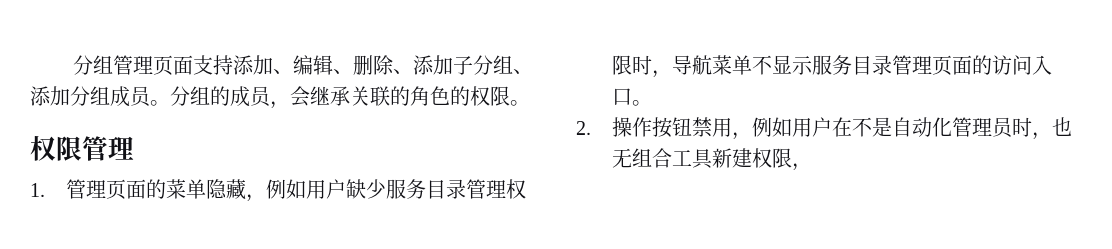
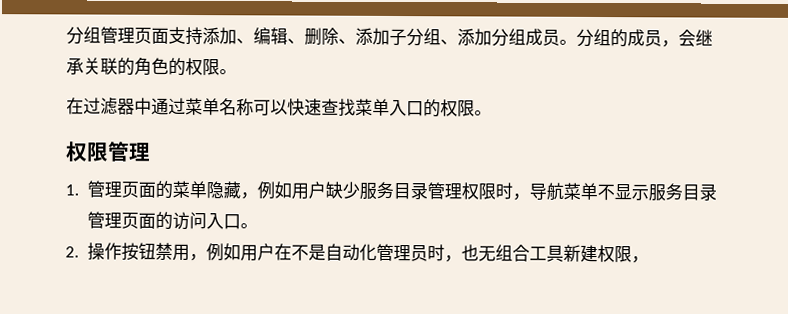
+ 在过滤器中通过菜单名称可以快速查找菜单入口的权限。

